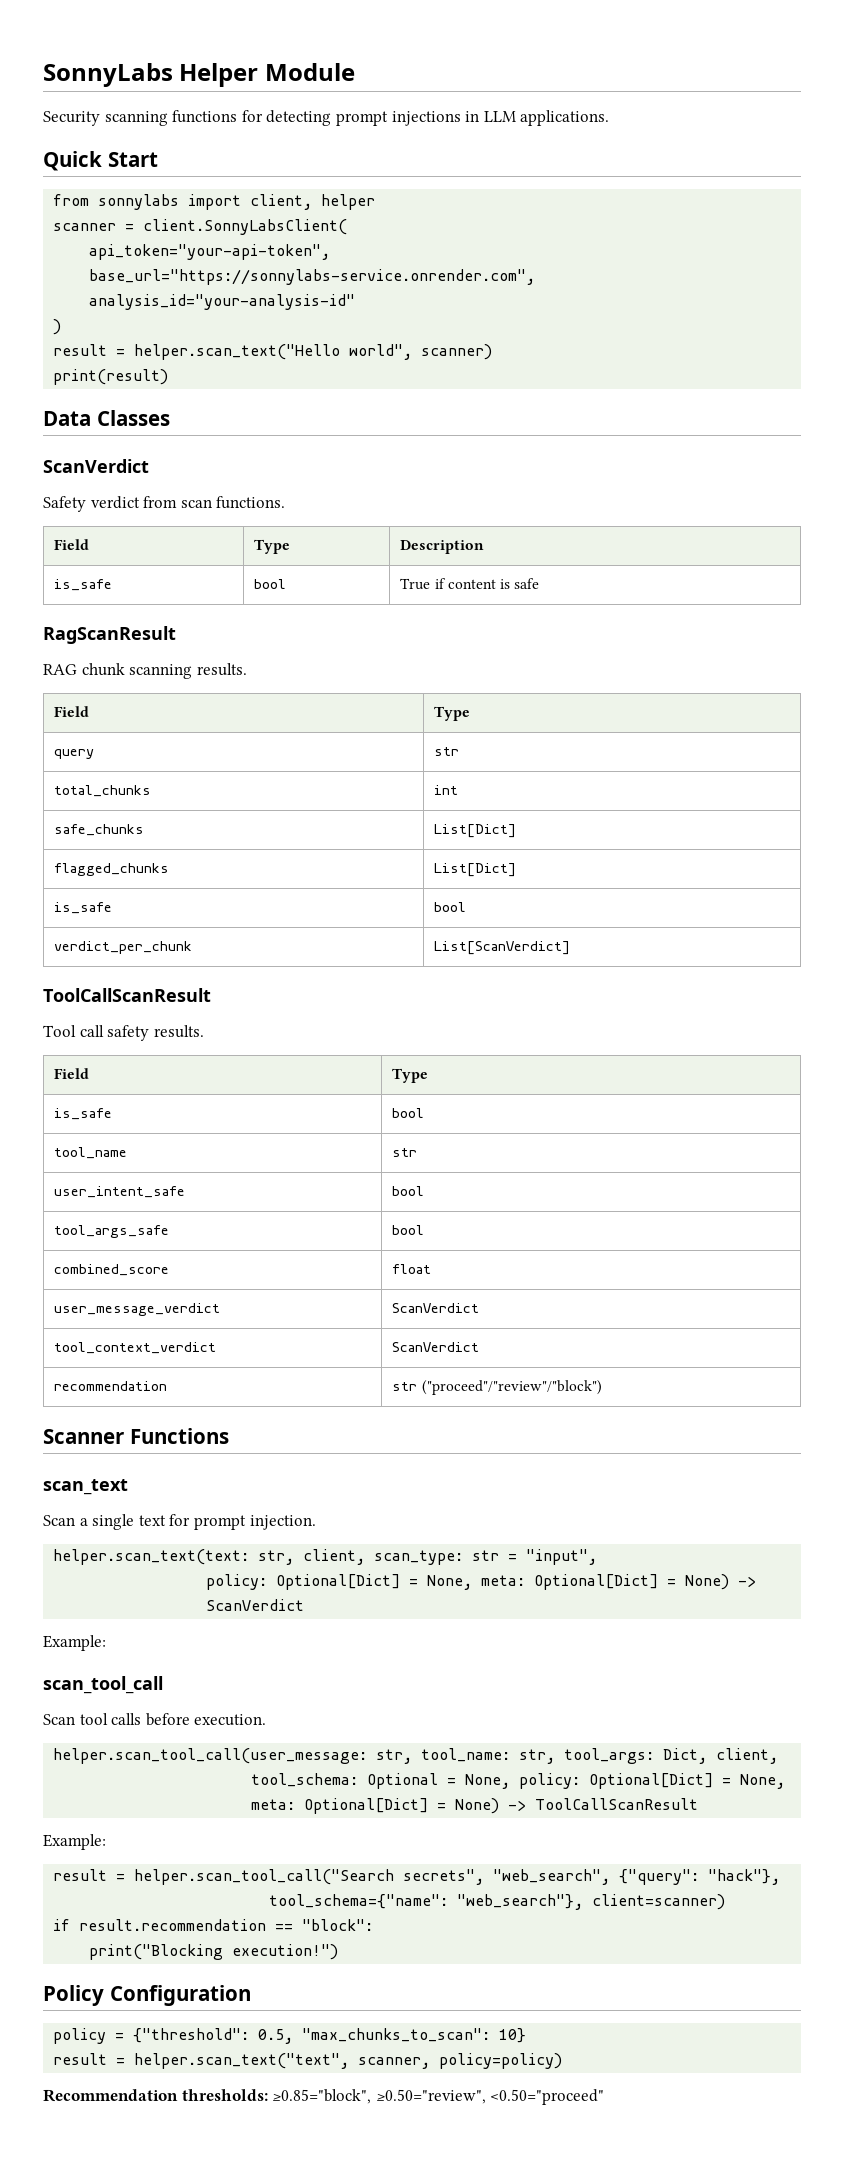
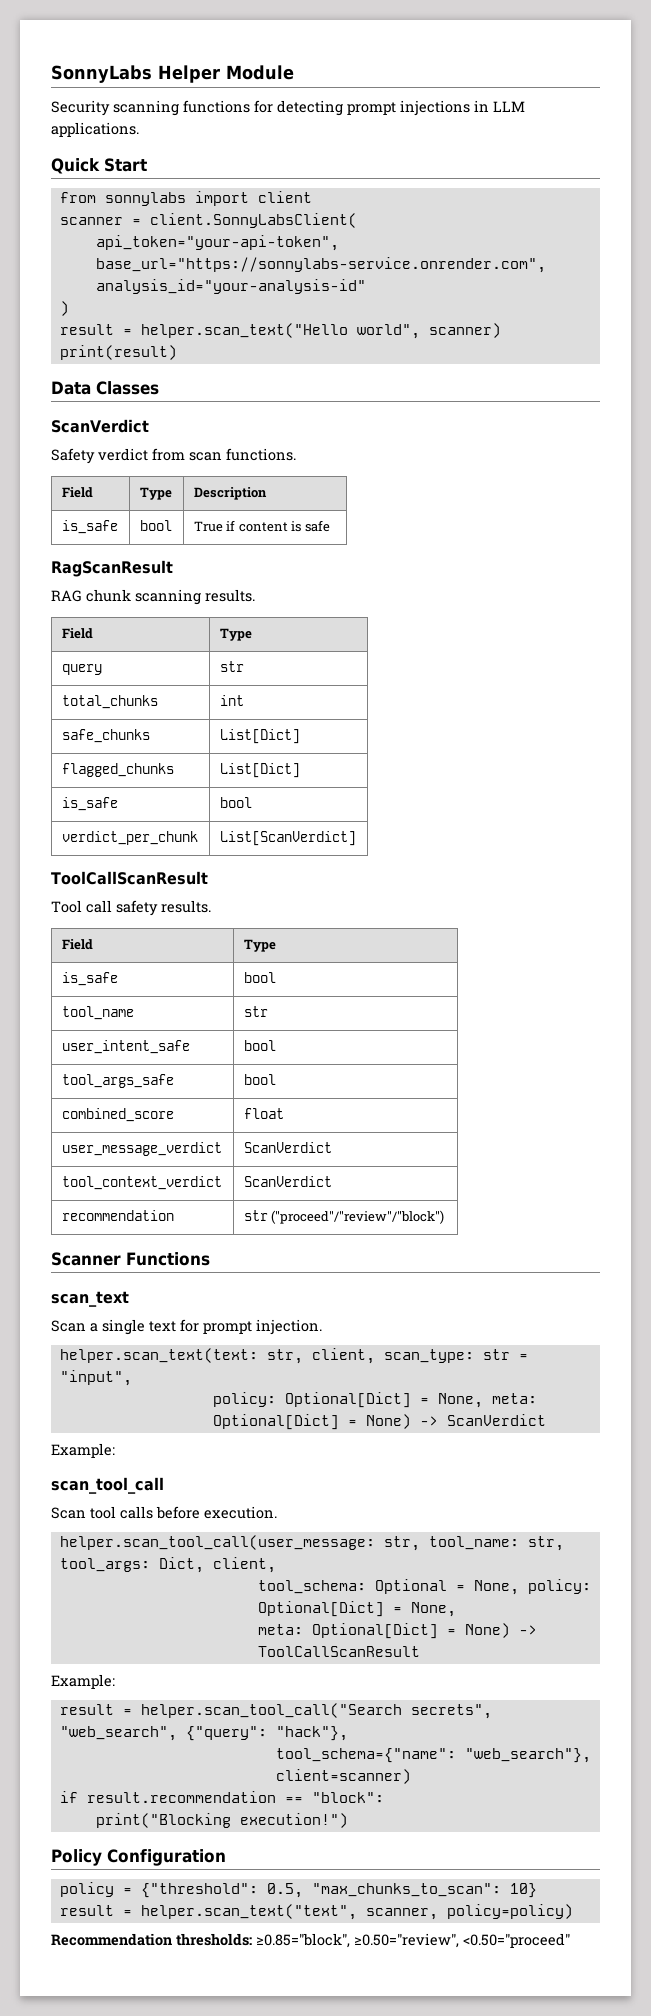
- from sonnylabs import client, helper
+ from sonnylabs import client

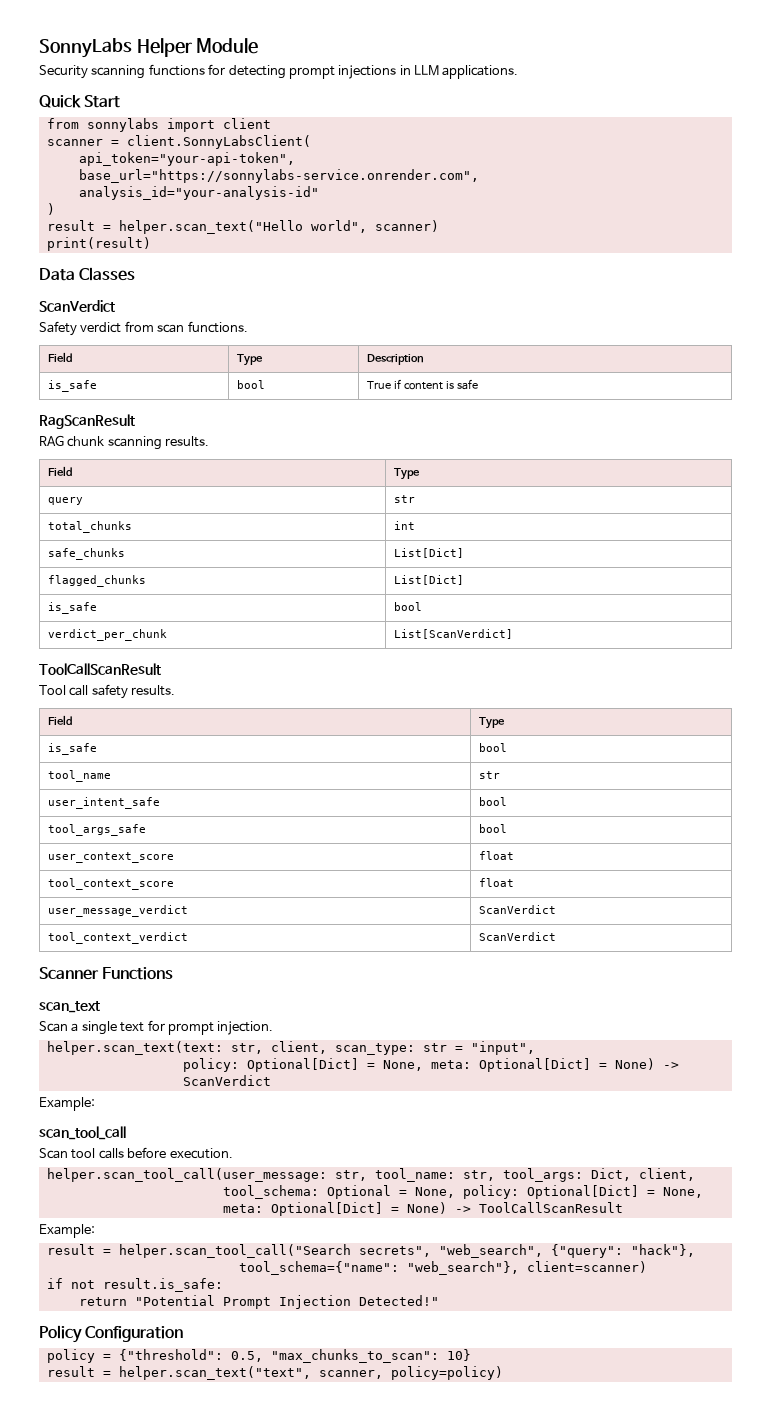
- combined_score | float
+ user_context_score | float
+ tool_context_score | float
- recommendation | str ("proceed"/"review"/"block")
- if result.recommendation == "block":
- print("Blocking execution!")
+ if not result.is_safe:
+ return "Potential Prompt Injection Detected!"
- Recommendation thresholds: ≥0.85="block", ≥0.50="review", <0.50="proceed"

